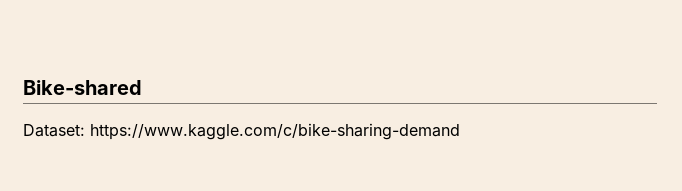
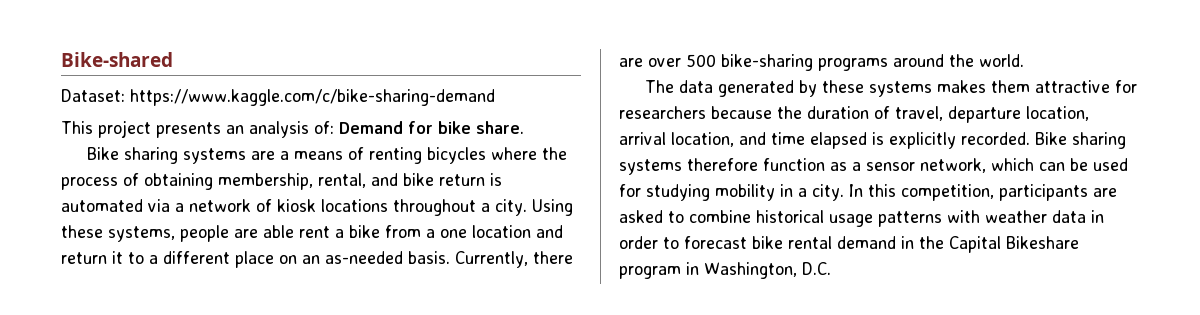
+ This project presents an analysis of: Demand for bike share.
+ Bike sharing systems are a means of renting bicycles where the process of obtaining membership, rental, and bike return is automated via a network of kiosk locations throughout a city. Using these systems, people are able rent a bike from a one location and return it to a different place on an as-needed basis. Currently, there are over 500 bike-sharing programs around the world.
+ The data generated by these systems makes them attractive for researchers because the duration of travel, departure location, arrival location, and time elapsed is explicitly recorded. Bike sharing systems therefore function as a sensor network, which can be used for studying mobility in a city. In this competition, participants are asked to combine historical usage patterns with weather data in order to forecast bike rental demand in the Capital Bikeshare program in Washington, D.C.

